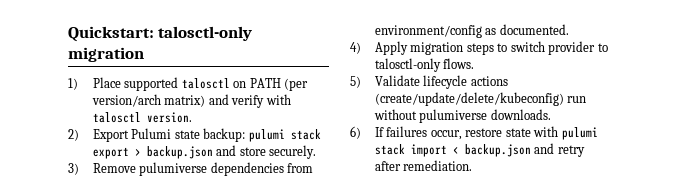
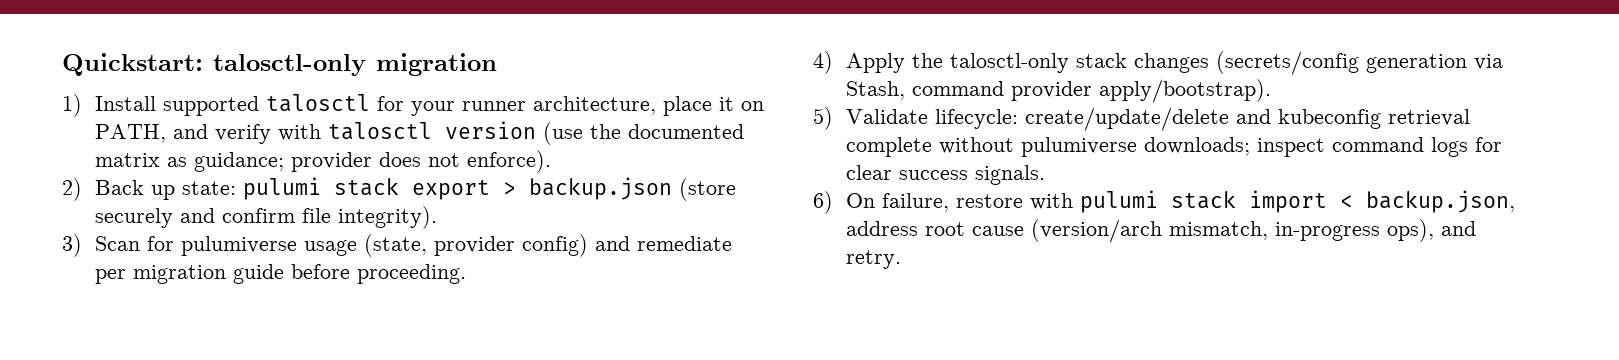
- 1) Place supported talosctl on PATH (per version/arch matrix) and verify with talosctl version.
- 2) Export Pulumi state backup: pulumi stack export > backup.json and store securely.
- 3) Remove pulumiverse dependencies from environment/config as documented.
- 4) Apply migration steps to switch provider to talosctl-only flows.
- 5) Validate lifecycle actions (create/update/delete/kubeconfig) run without pulumiverse downloads.
- 6) If failures occur, restore state with pulumi stack import < backup.json and retry after remediation.
+ 1) Install supported talosctl for your runner architecture, place it on PATH, and verify with talosctl version (use the documented matrix as guidance; provider does not enforce).
+ 2) Back up state: pulumi stack export > backup.json (store securely and confirm file integrity).
+ 3) Scan for pulumiverse usage (state, provider config) and remediate per migration guide before proceeding.
+ 4) Apply the talosctl-only stack changes (secrets/config generation via Stash, command provider apply/bootstrap).
+ 5) Validate lifecycle: create/update/delete and kubeconfig retrieval complete without pulumiverse downloads; inspect command logs for clear success signals.
+ 6) On failure, restore with pulumi stack import < backup.json, address root cause (version/arch mismatch, in-progress ops), and retry.

